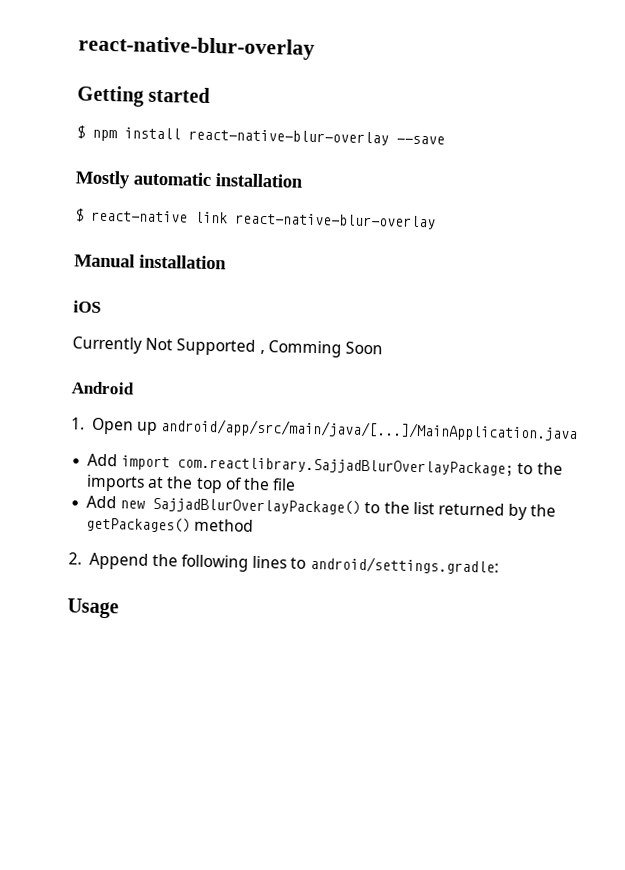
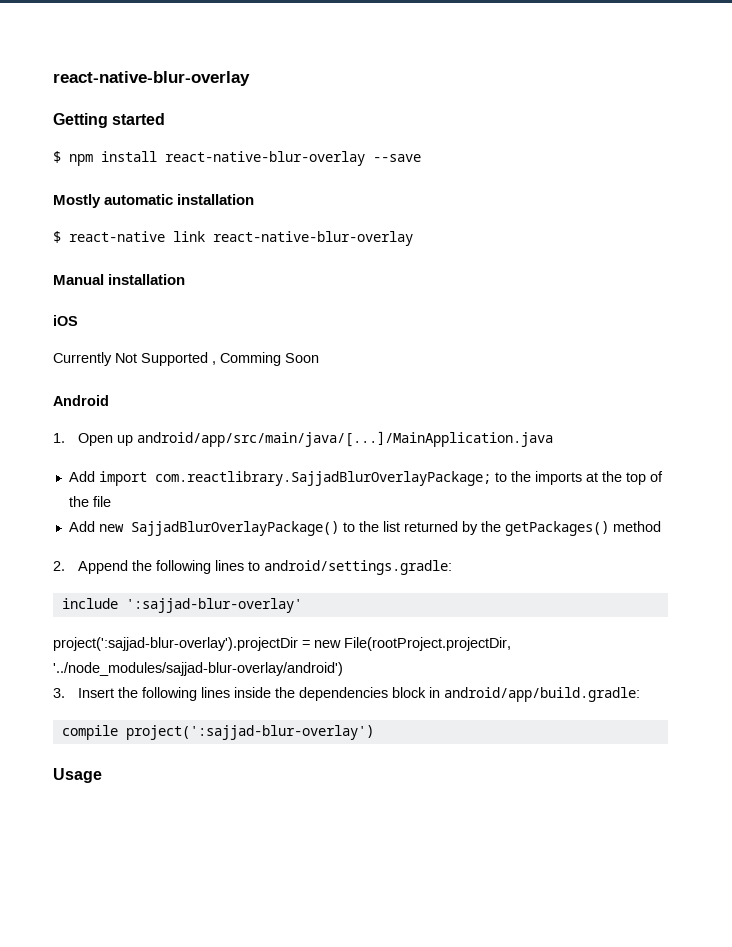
+ include ':sajjad-blur-overlay'
+ project(':sajjad-blur-overlay').projectDir = new File(rootProject.projectDir, '../node_modules/sajjad-blur-overlay/android')
+ 3. Insert the following lines inside the dependencies block in android/app/build.gradle:
+ compile project(':sajjad-blur-overlay')

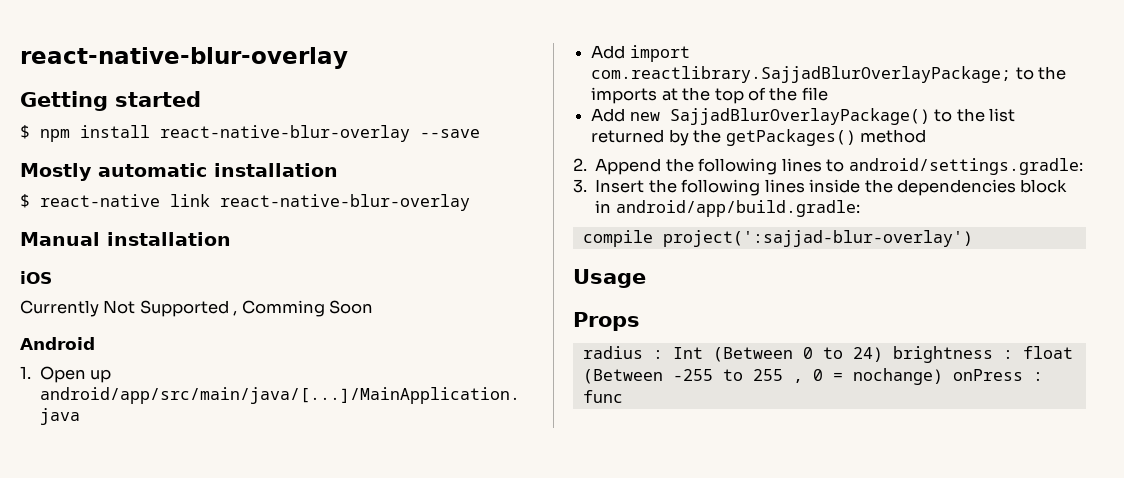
- include ':sajjad-blur-overlay'
- project(':sajjad-blur-overlay').projectDir = new File(rootProject.projectDir, '../node_modules/sajjad-blur-overlay/android')
+ Props
+ radius : Int (Between 0 to 24) brightness : float (Between -255 to 255 , 0 = nochange) onPress : func

